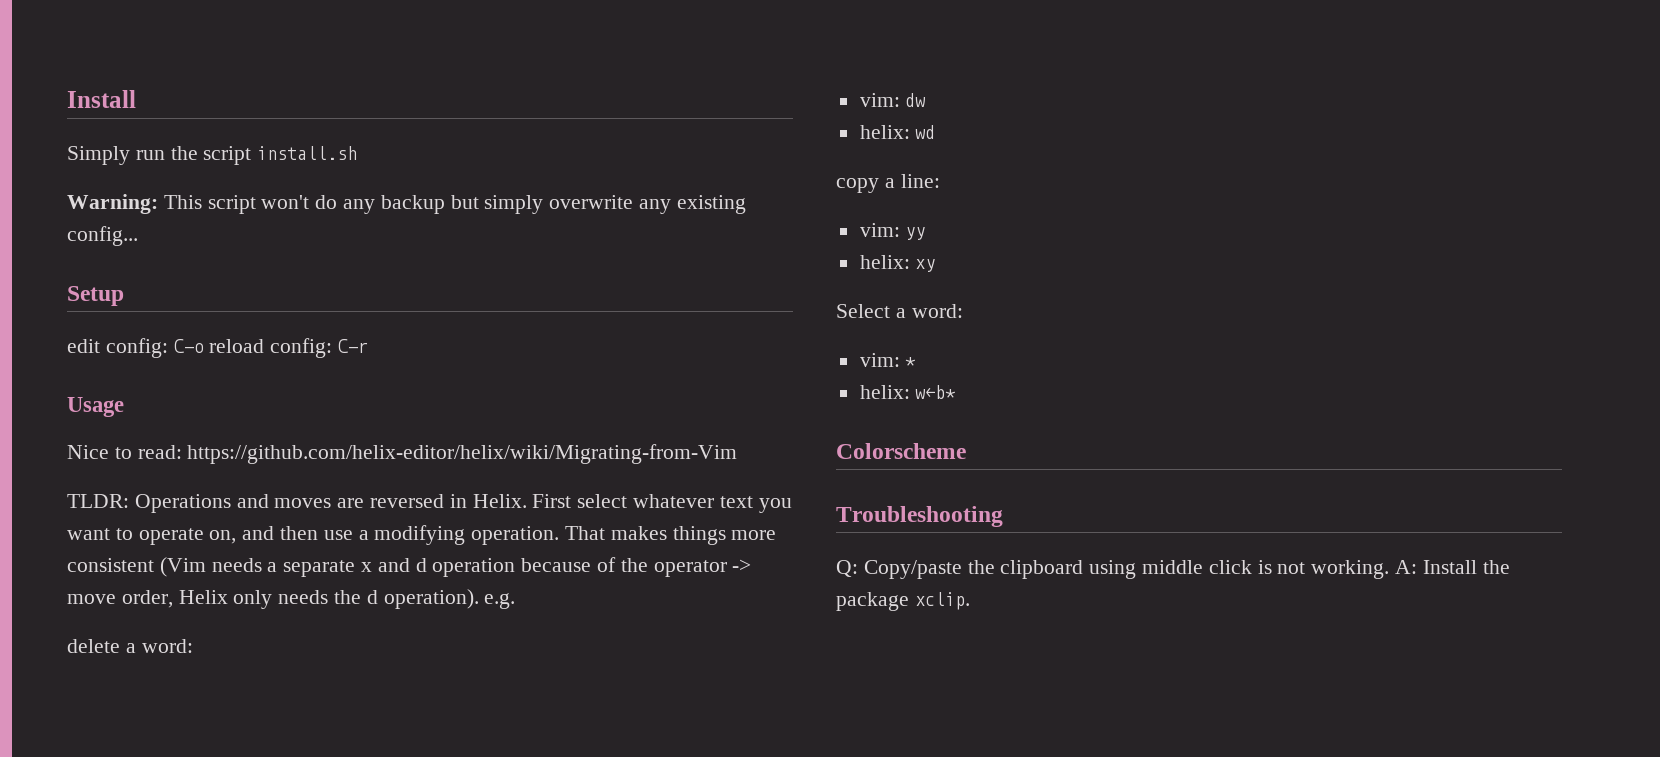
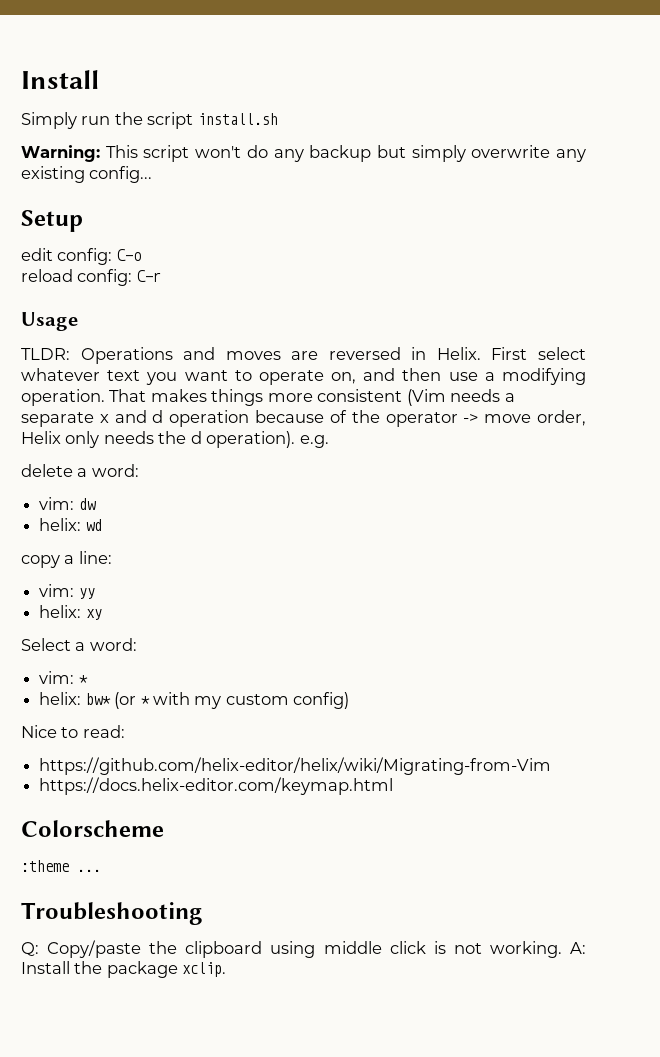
- edit config: C-o reload config: C-r
+ edit config: C-o
+ reload config: C-r
- Nice to read: https://github.com/helix-editor/helix/wiki/Migrating-from-Vim
- helix: w←b*
+ helix: bw* (or * with my custom config)
+ Nice to read:
+ https://github.com/helix-editor/helix/wiki/Migrating-from-Vim
+ https://docs.helix-editor.com/keymap.html
+ :theme ...

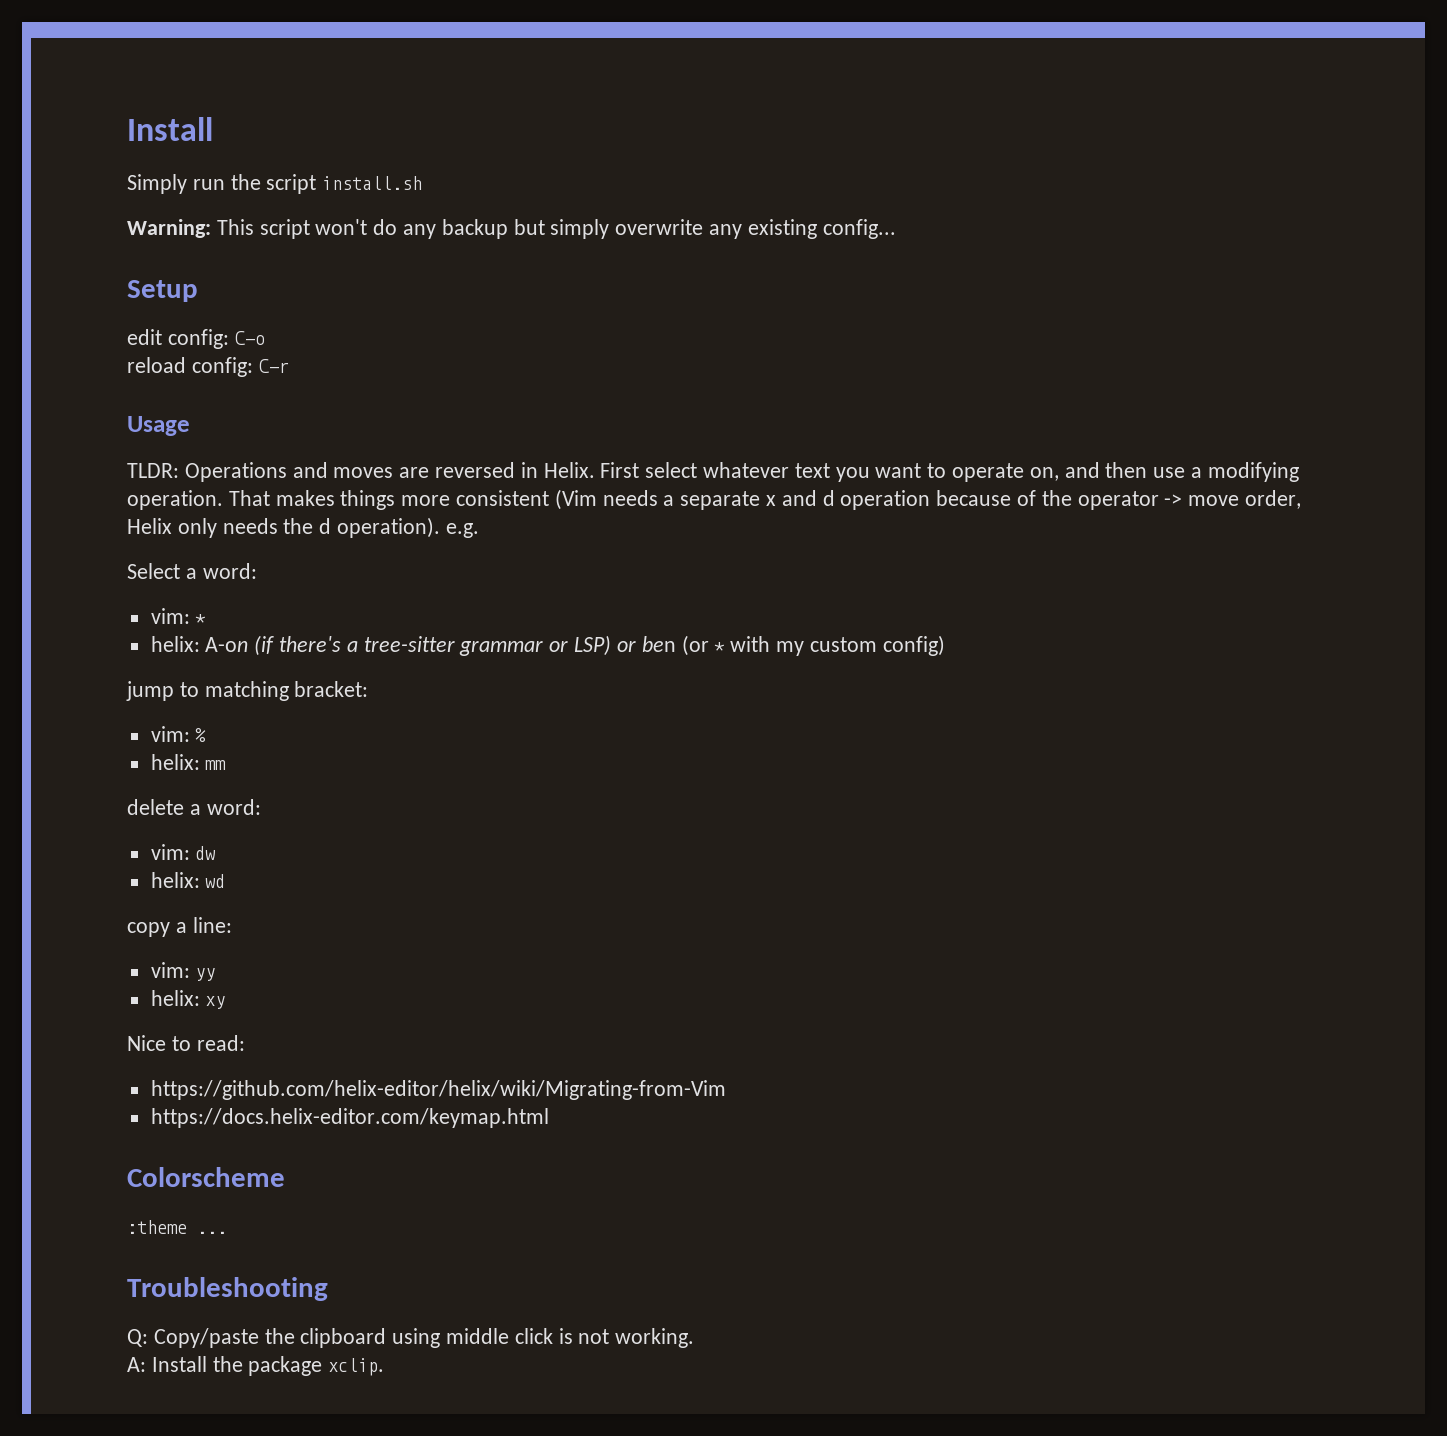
+ Select a word:
+ vim: *
+ helix: A-on (if there's a tree-sitter grammar or LSP) or ben (or * with my custom config)
+ jump to matching bracket:
+ vim: %
+ helix: mm
- Select a word:
- vim: *
- helix: bw* (or * with my custom config)
- Q: Copy/paste the clipboard using middle click is not working. A: Install the package xclip.
+ Q: Copy/paste the clipboard using middle click is not working.
+ A: Install the package xclip.

